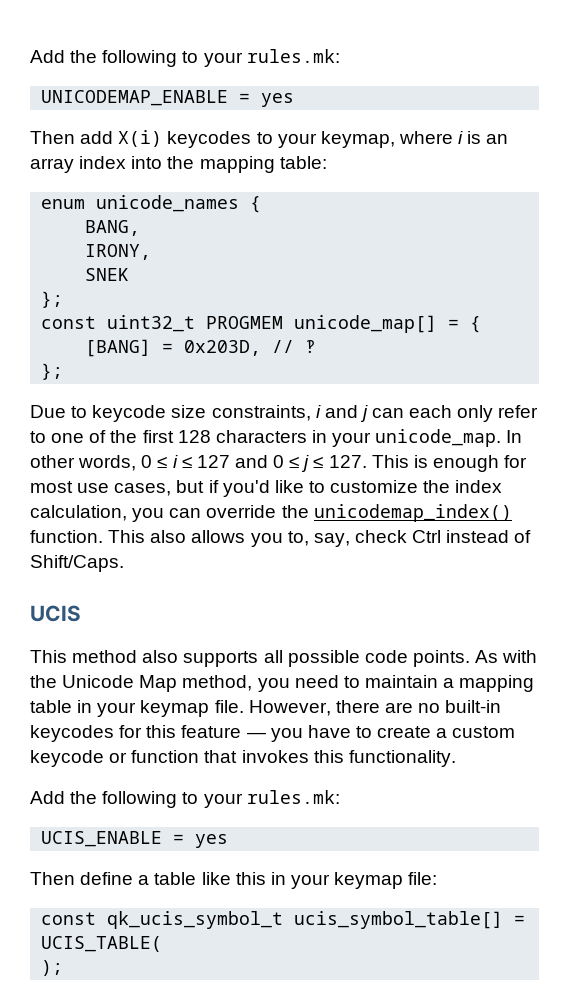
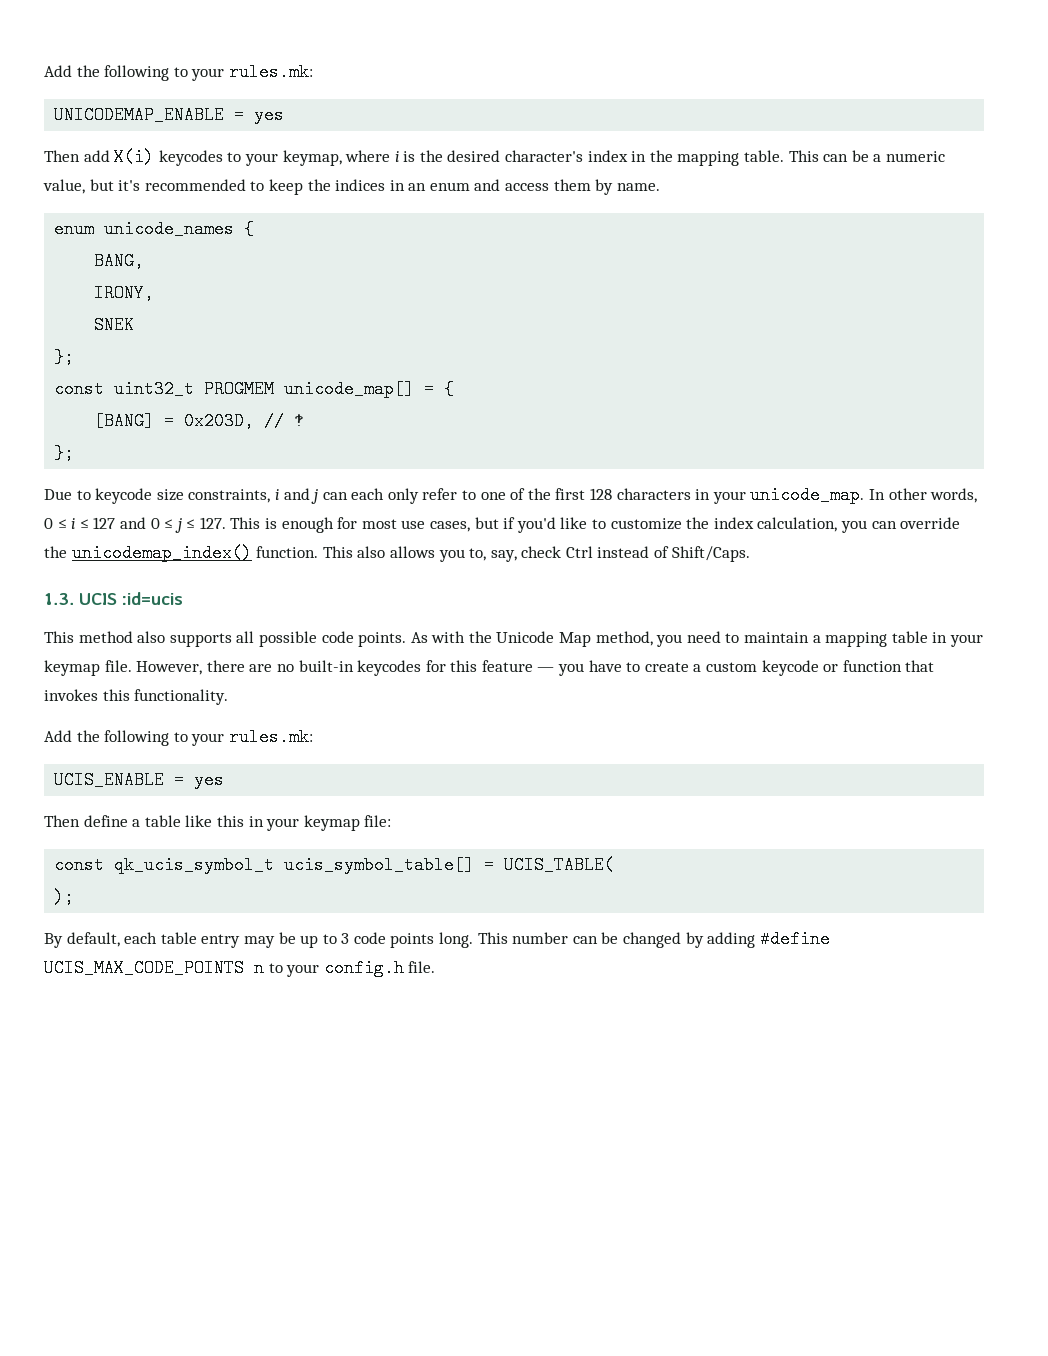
- Then add X(i) keycodes to your keymap, where i is an array index into the mapping table:
+ Then add X(i) keycodes to your keymap, where i is the desired character's index in the mapping table. This can be a numeric value, but it's recommended to keep the indices in an enum and access them by name.
- UCIS
+ 1.3. UCIS :id=ucis
+ By default, each table entry may be up to 3 code points long. This number can be changed by adding #define UCIS_MAX_CODE_POINTS n to your config.h file.

